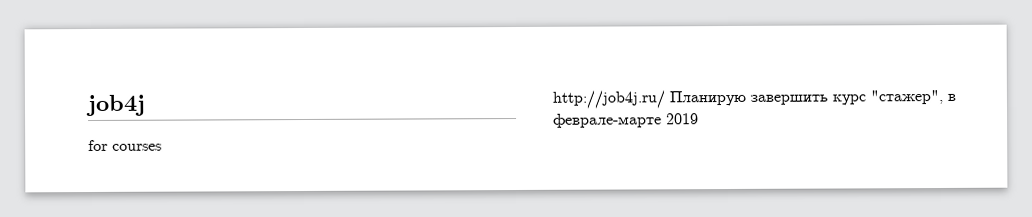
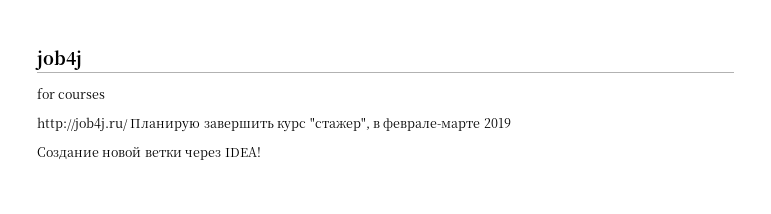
+ Создание новой ветки через IDEA!

